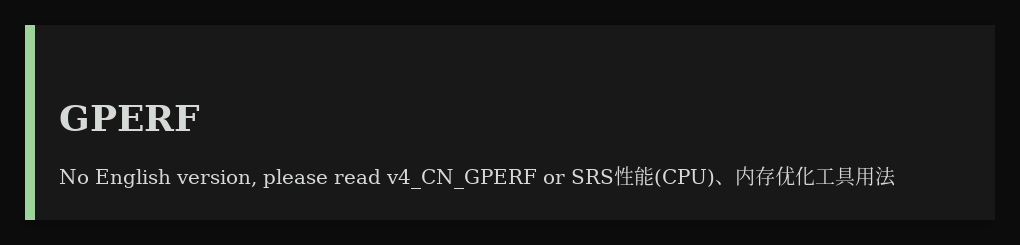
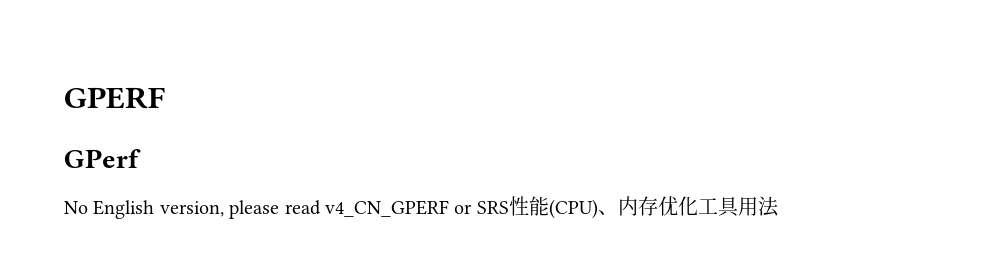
+ GPerf

